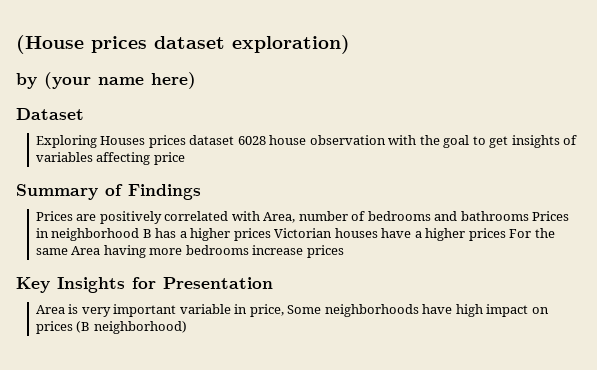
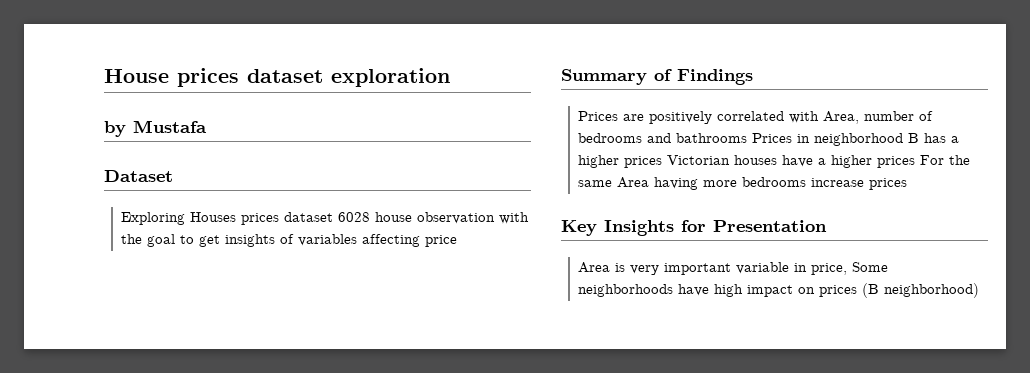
- (House prices dataset exploration)
+ House prices dataset exploration
- by (your name here)
+ by Mustafa

